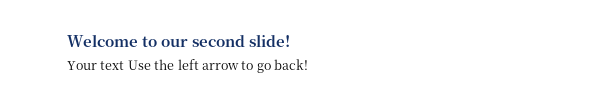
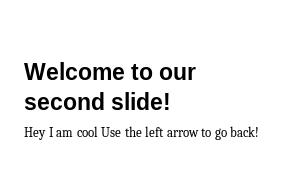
- Your text Use the left arrow to go back!
+ Hey I am cool Use the left arrow to go back!

